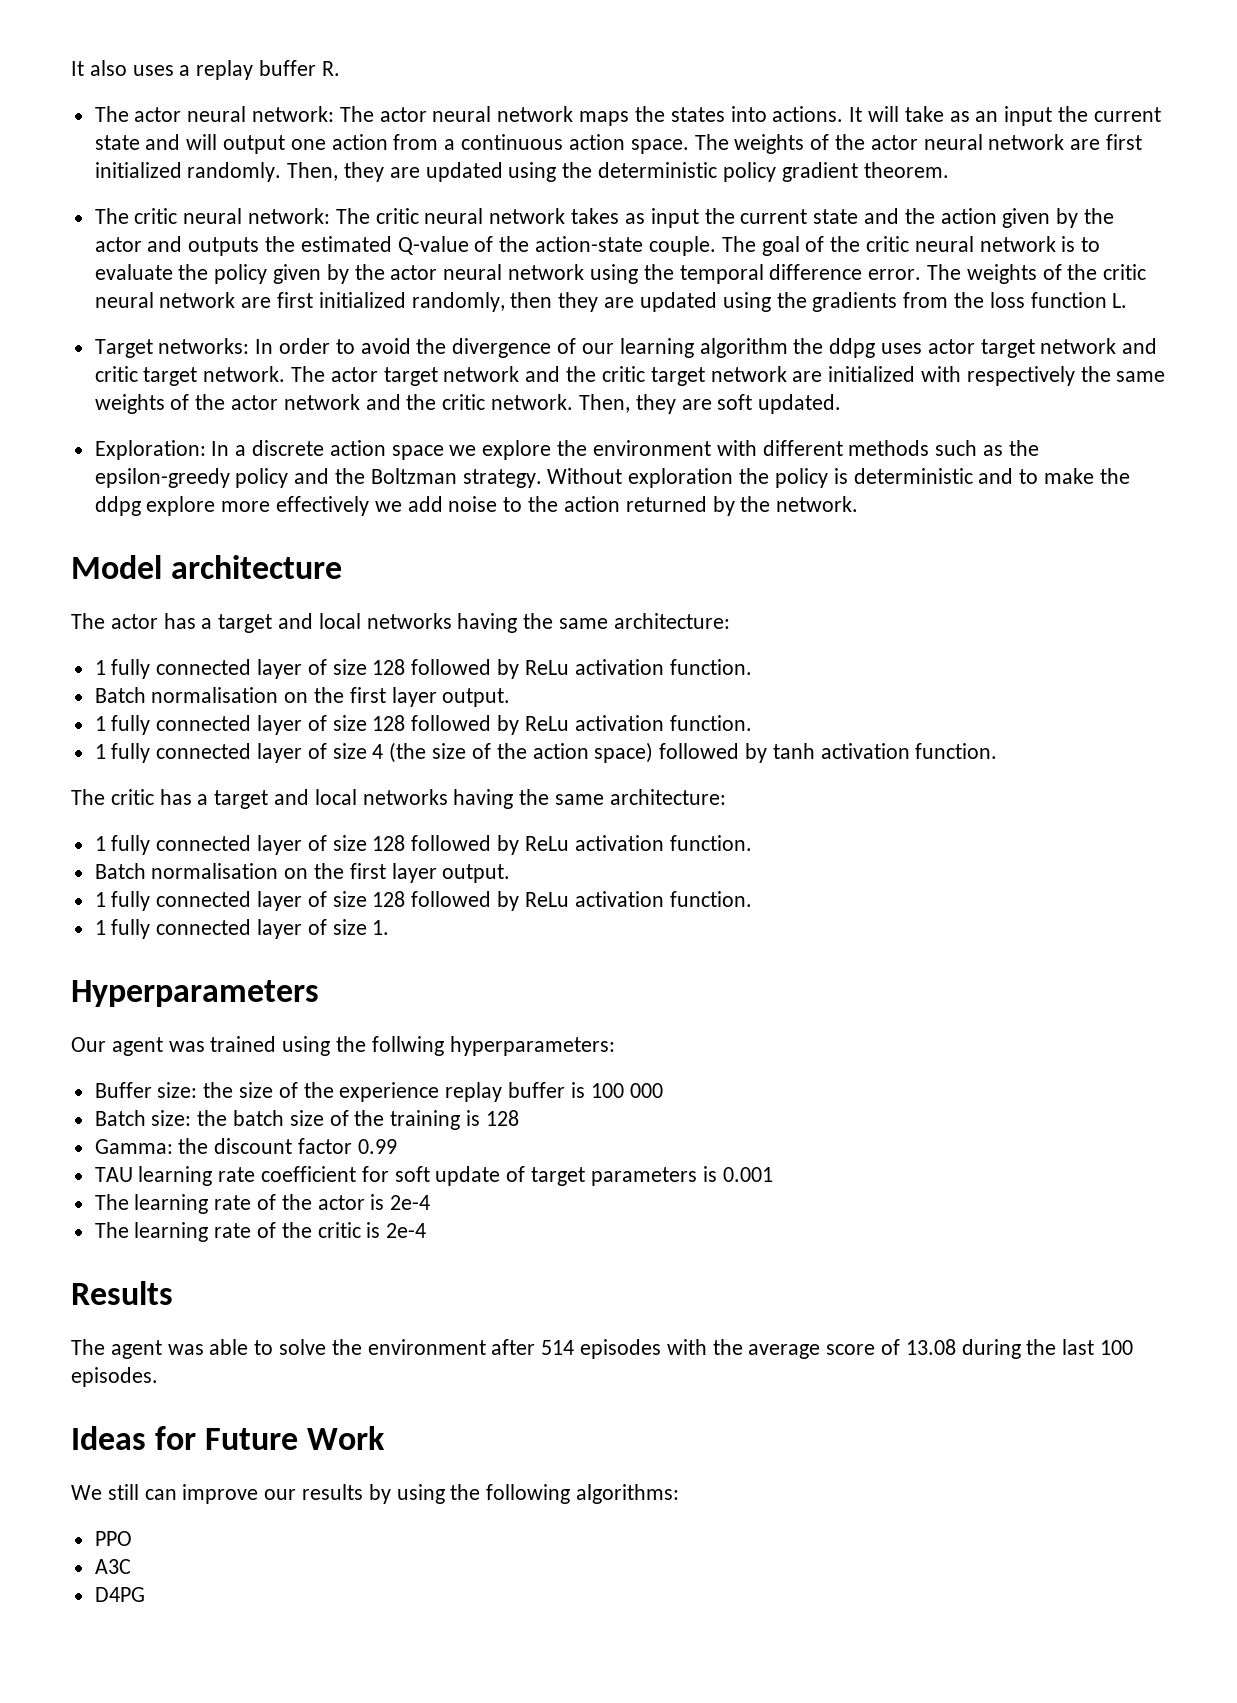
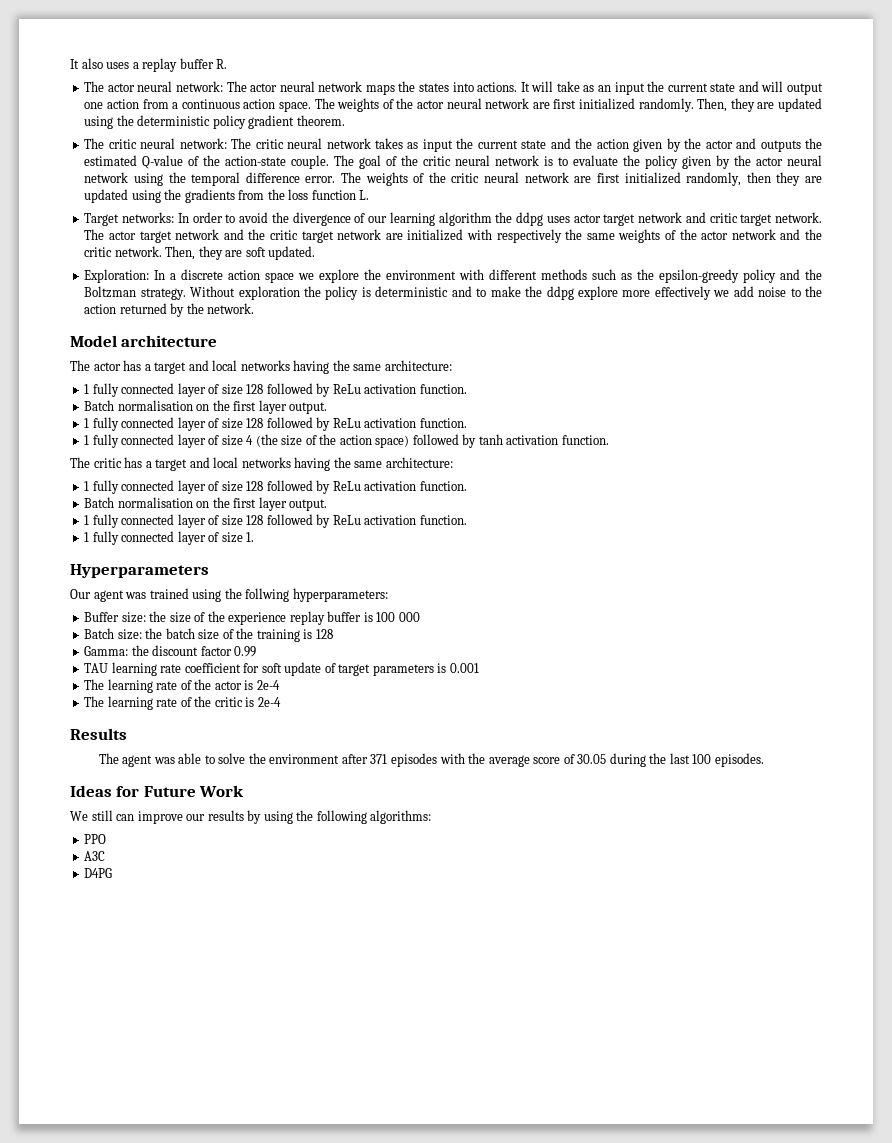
- The agent was able to solve the environment after 514 episodes with the average score of 13.08 during the last 100 episodes.
+ The agent was able to solve the environment after 371 episodes with the average score of 30.05 during the last 100 episodes.

